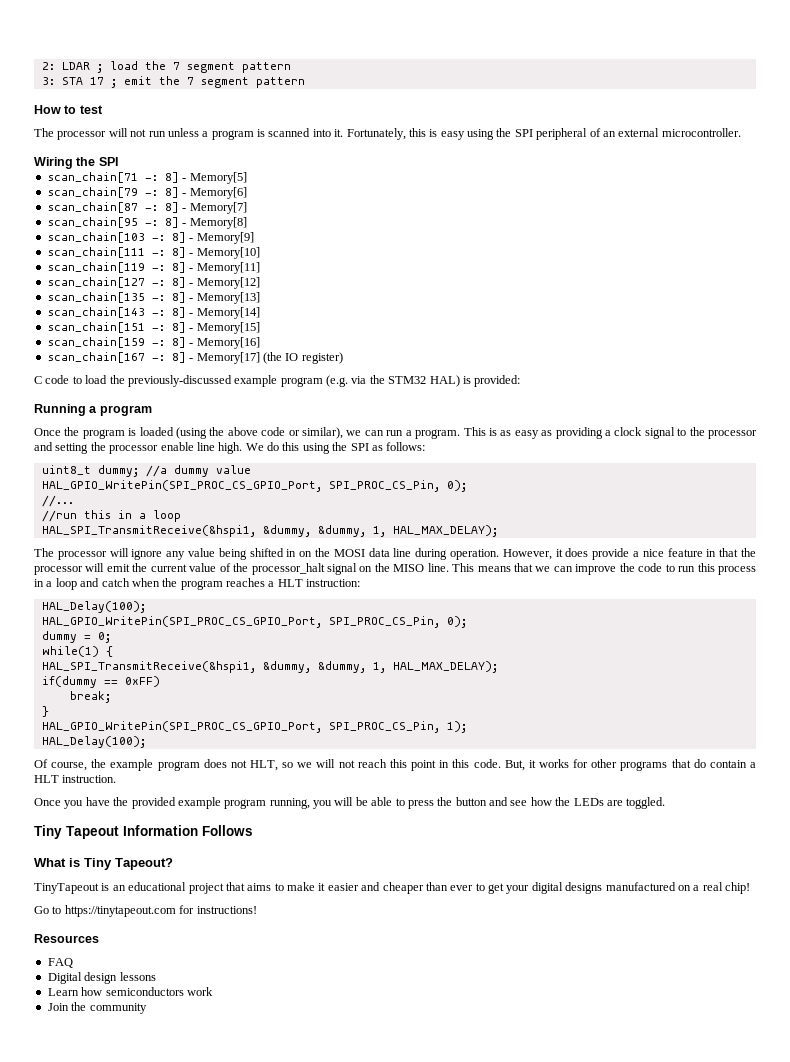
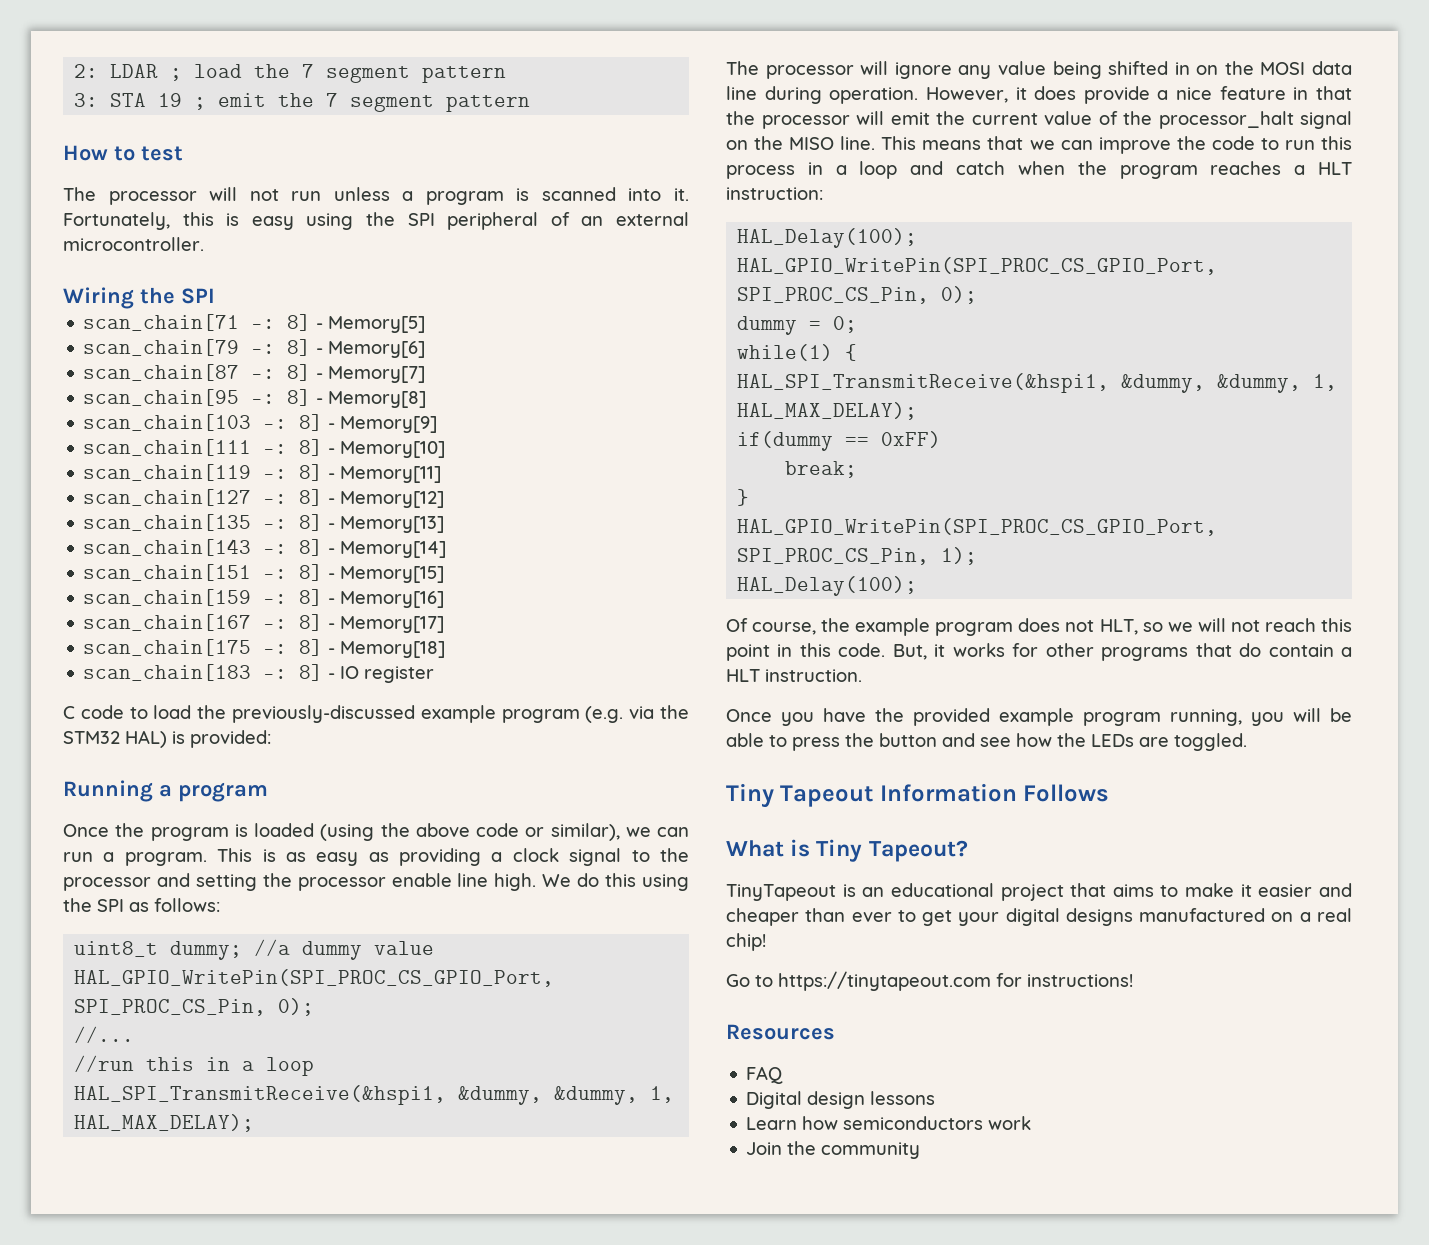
- 3: STA 17 ; emit the 7 segment pattern
+ 3: STA 19 ; emit the 7 segment pattern
- scan_chain[167 -: 8] - Memory[17] (the IO register)
+ scan_chain[167 -: 8] - Memory[17]
+ scan_chain[175 -: 8] - Memory[18]
+ scan_chain[183 -: 8] - IO register

